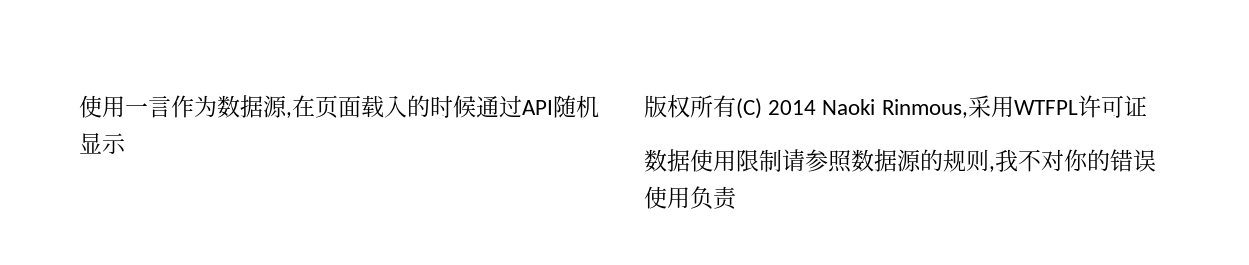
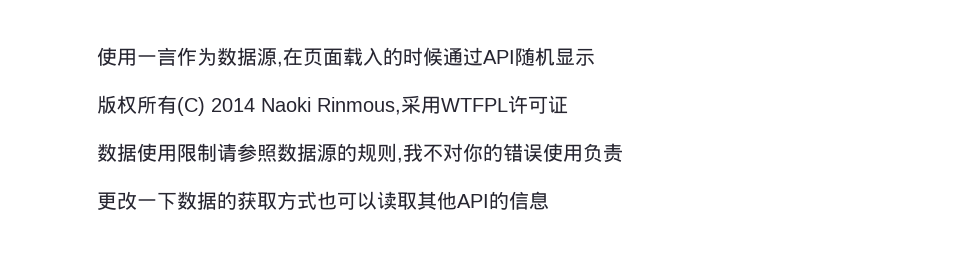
+ 更改一下数据的获取方式也可以读取其他API的信息

